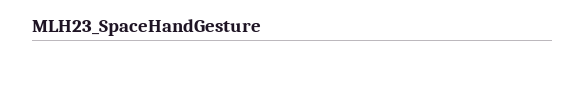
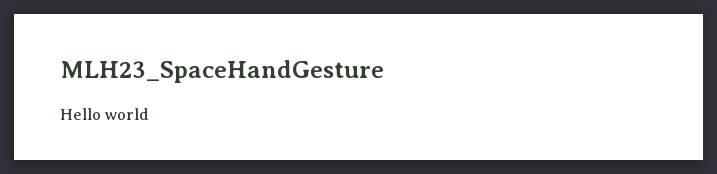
+ Hello world

